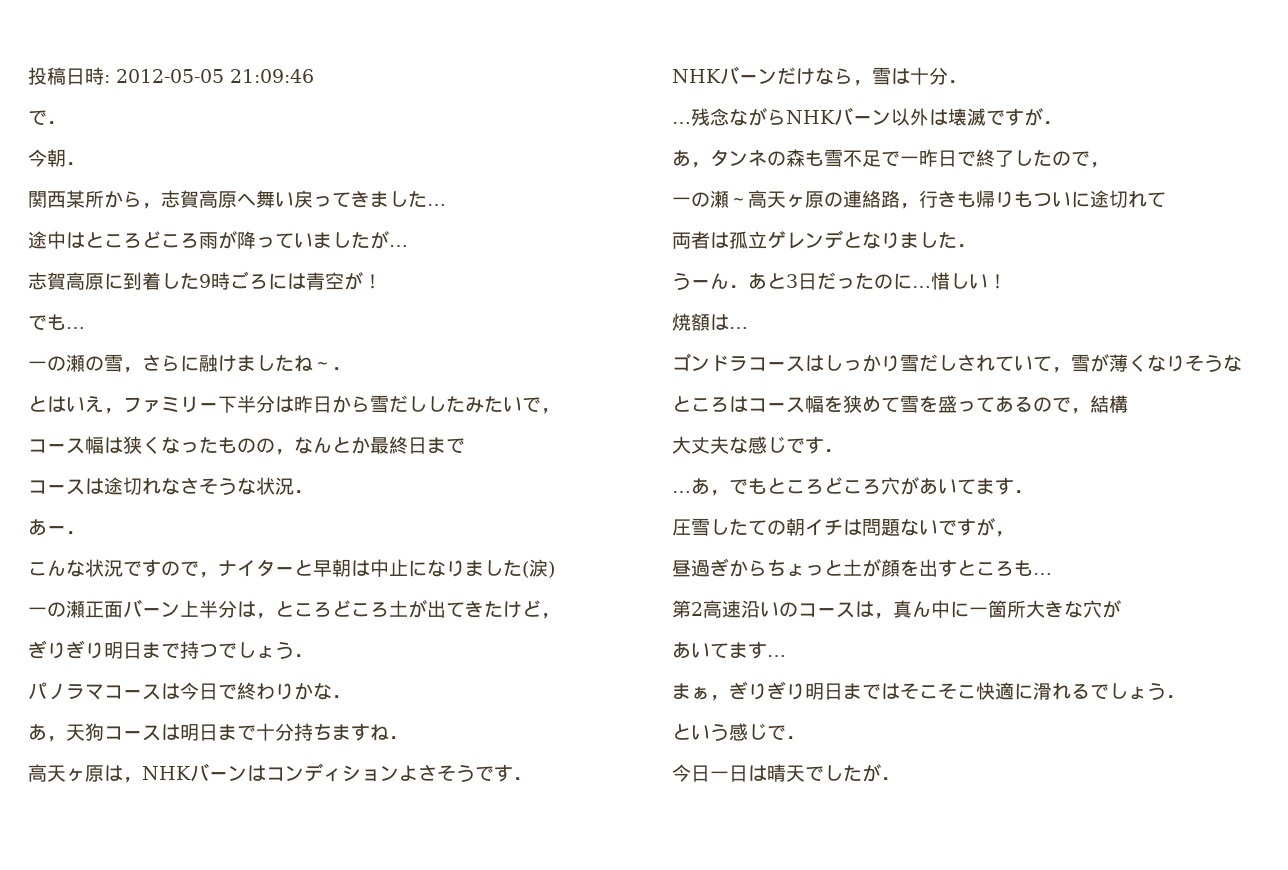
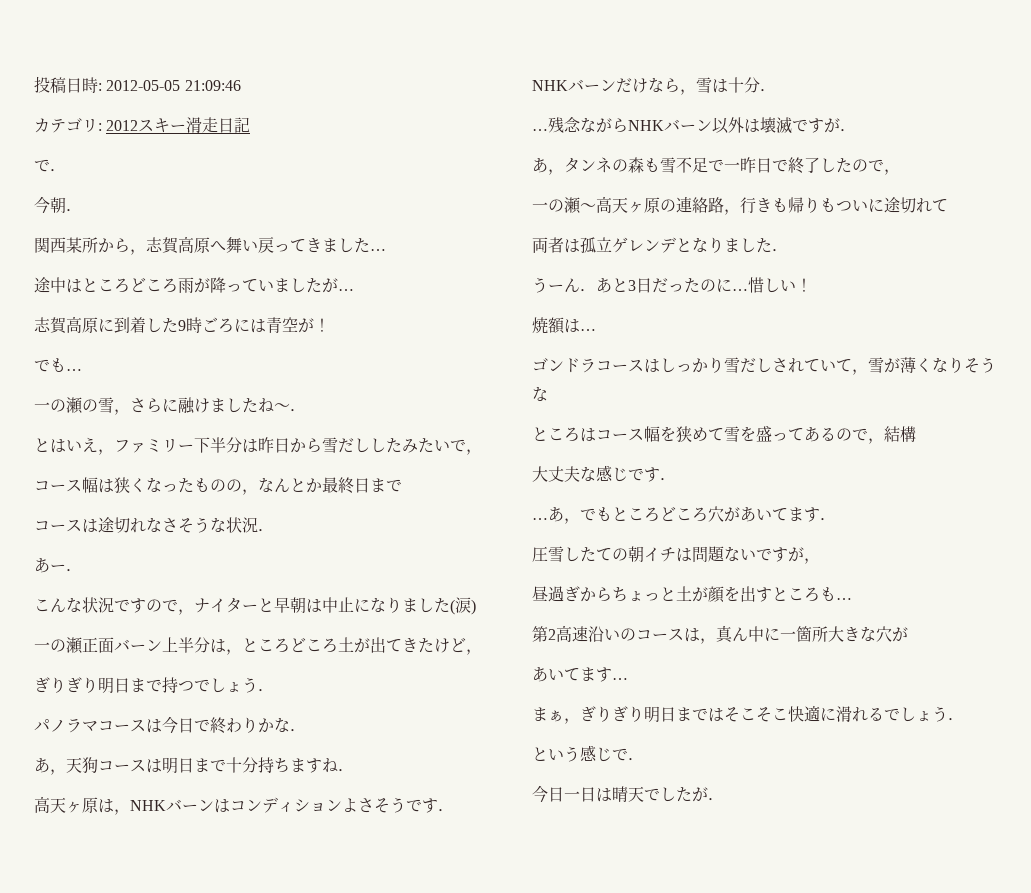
+ カテゴリ: 2012スキー滑走日記

